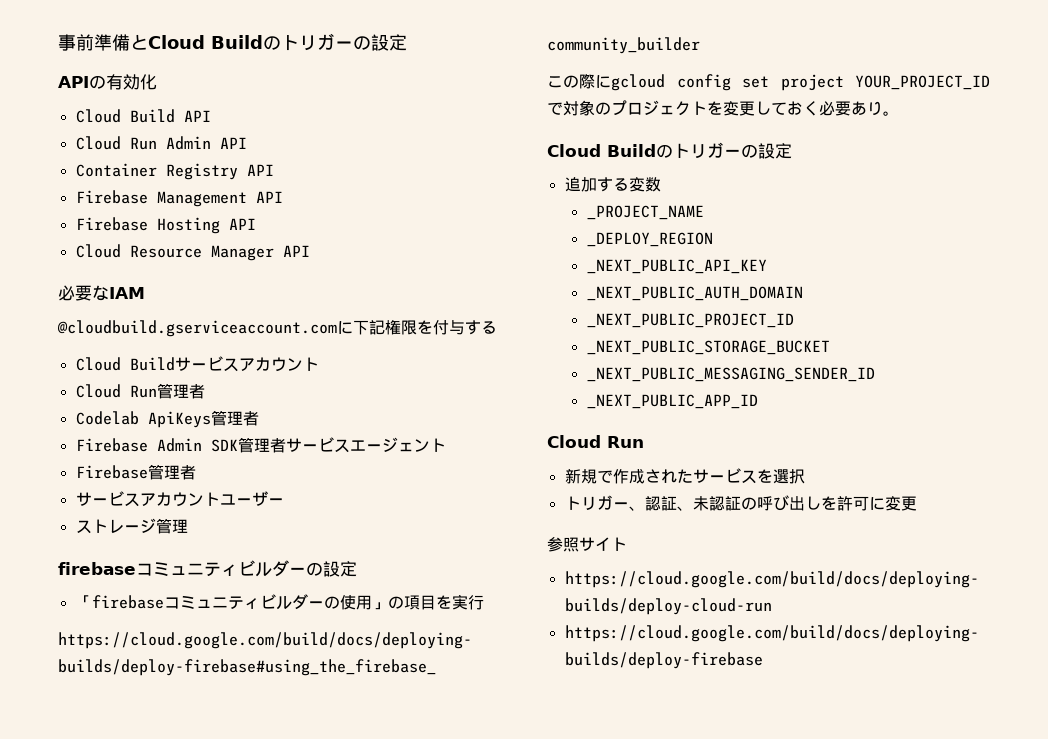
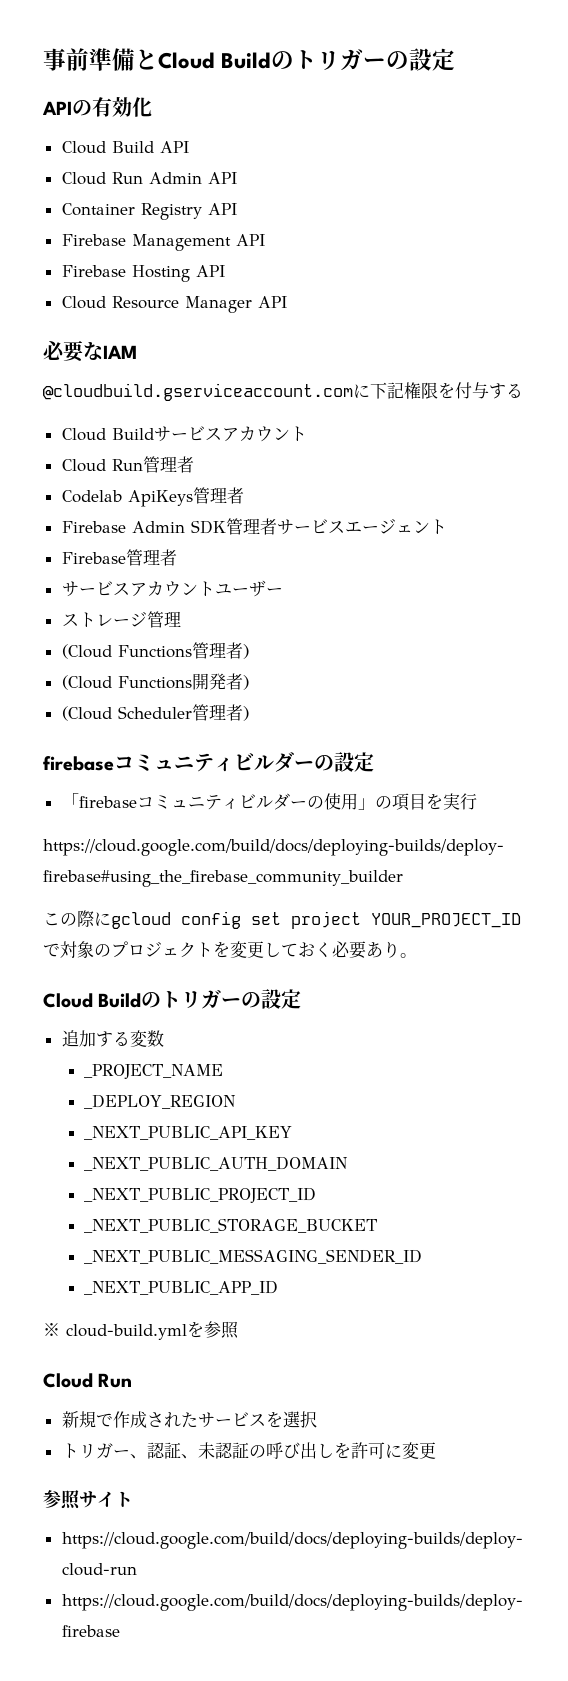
+ (Cloud Functions管理者)
+ (Cloud Functions開発者)
+ (Cloud Scheduler管理者)
+ ※ cloud-build.ymlを参照

